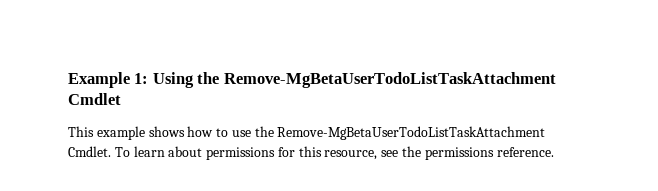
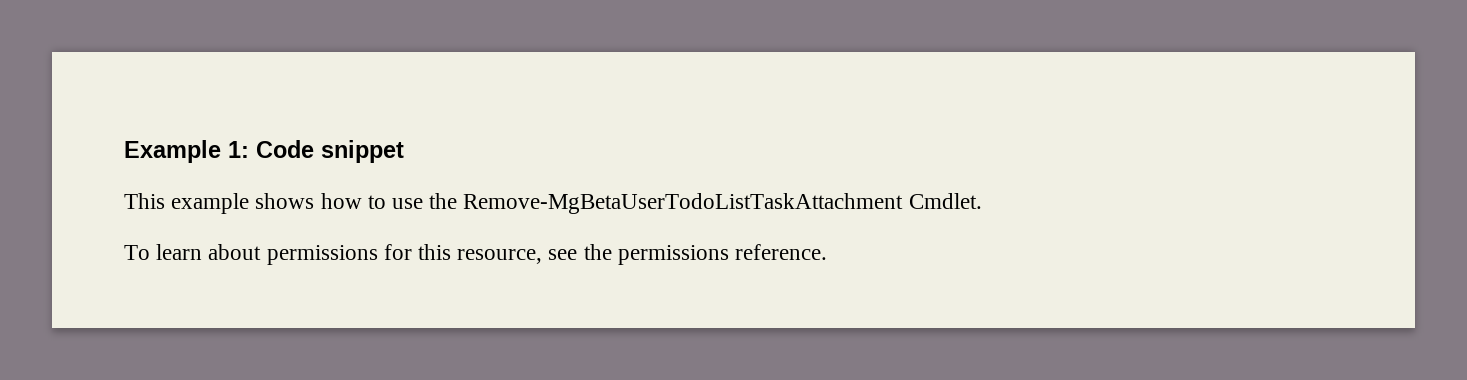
- Example 1: Using the Remove-MgBetaUserTodoListTaskAttachment Cmdlet
+ Example 1: Code snippet
- This example shows how to use the Remove-MgBetaUserTodoListTaskAttachment Cmdlet. To learn about permissions for this resource, see the permissions reference.
+ This example shows how to use the Remove-MgBetaUserTodoListTaskAttachment Cmdlet.
+ To learn about permissions for this resource, see the permissions reference.

